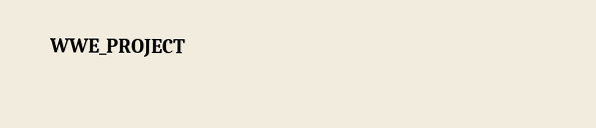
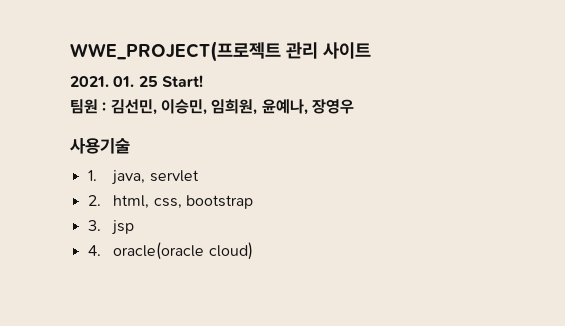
- WWE_PROJECT
+ WWE_PROJECT(프로젝트 관리 사이트
+ 2021. 01. 25 Start!
+ 팀원 : 김선민, 이승민, 임희원, 윤예나, 장영우
+ 사용기술
+ 1. java, servlet
+ 2. html, css, bootstrap
+ 3. jsp
+ 4. oracle(oracle cloud)

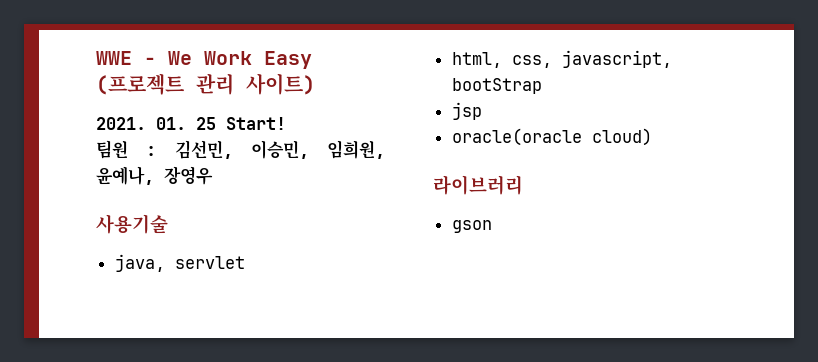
- WWE_PROJECT(프로젝트 관리 사이트
+ WWE - We Work Easy (프로젝트 관리 사이트)
- 1. java, servlet
+ java, servlet
- 2. html, css, bootstrap
- 3. jsp
+ html, css, javascript, bootStrap
+ jsp
- 4. oracle(oracle cloud)
+ oracle(oracle cloud)
+ 라이브러리
+ gson

